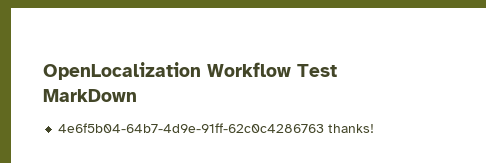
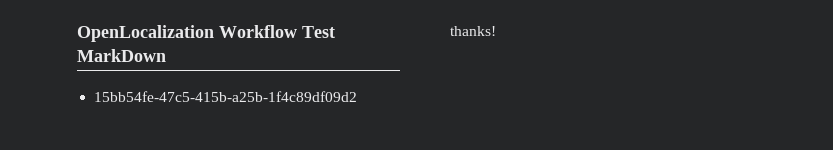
- 4e6f5b04-64b7-4d9e-91ff-62c0c4286763 thanks!
+ 15bb54fe-47c5-415b-a25b-1f4c89df09d2 thanks!

